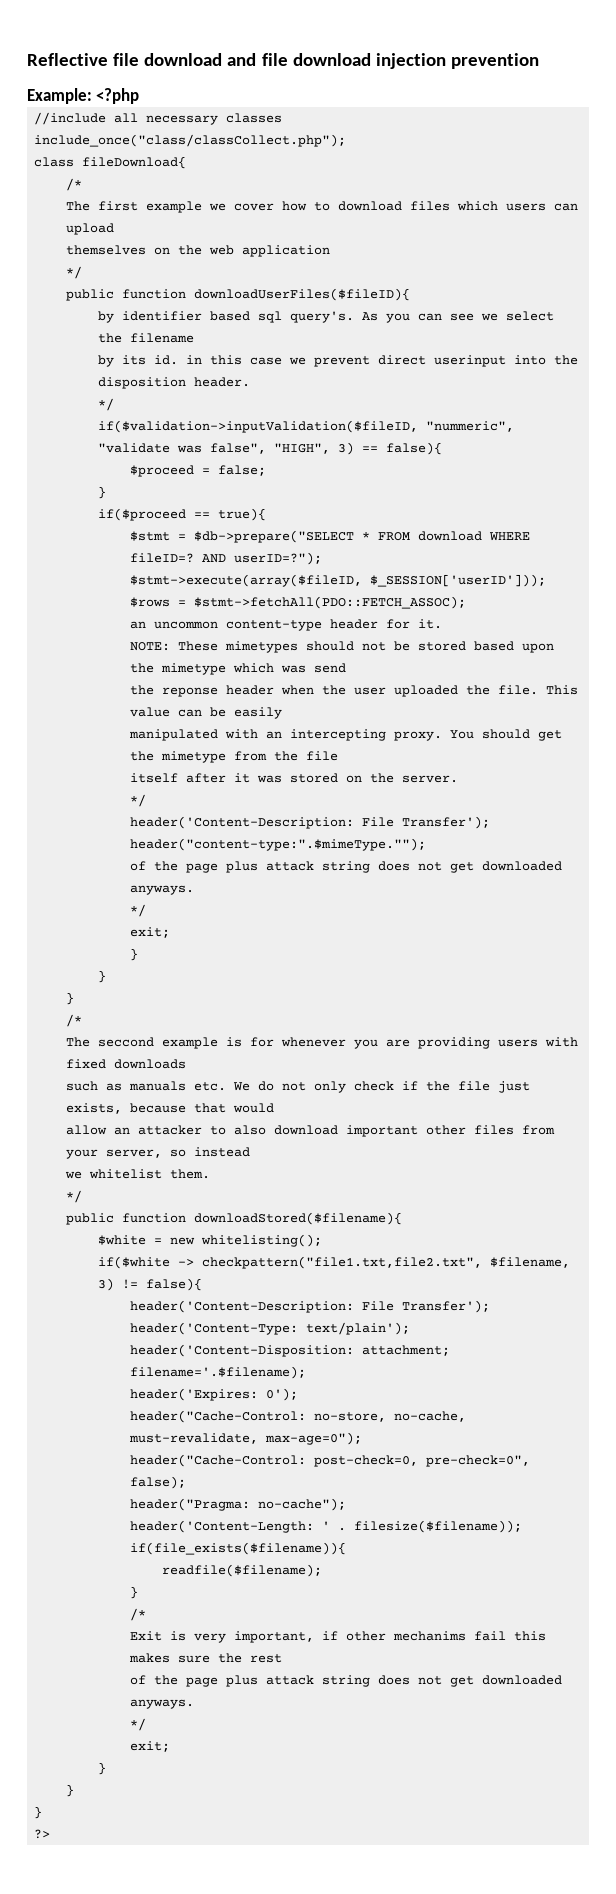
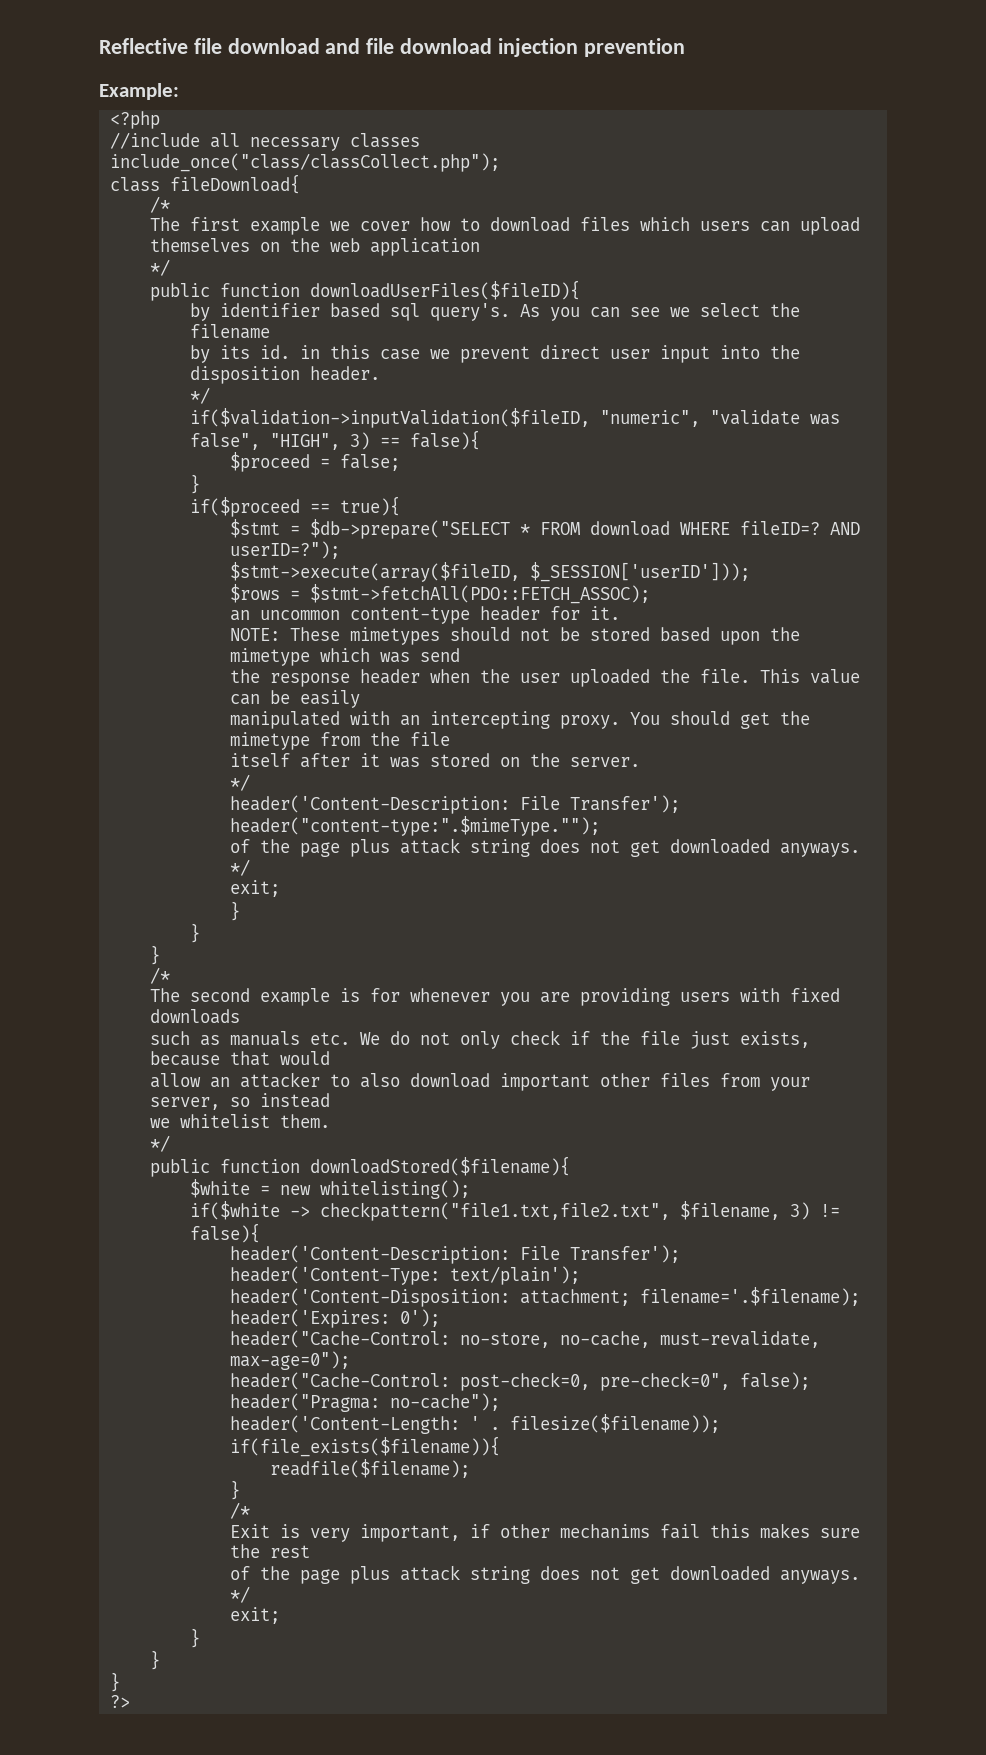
- Example: <?php
+ Example:
+ <?php
- by its id. in this case we prevent direct userinput into the disposition header.
+ by its id. in this case we prevent direct user input into the disposition header.
- if($validation->inputValidation($fileID, "nummeric", "validate was false", "HIGH", 3) == false){
+ if($validation->inputValidation($fileID, "numeric", "validate was false", "HIGH", 3) == false){
- the reponse header when the user uploaded the file.
+ the response header when the user uploaded the file.
- The seccond example is for whenever you are providing users with fixed downloads
+ The second example is for whenever you are providing users with fixed downloads

